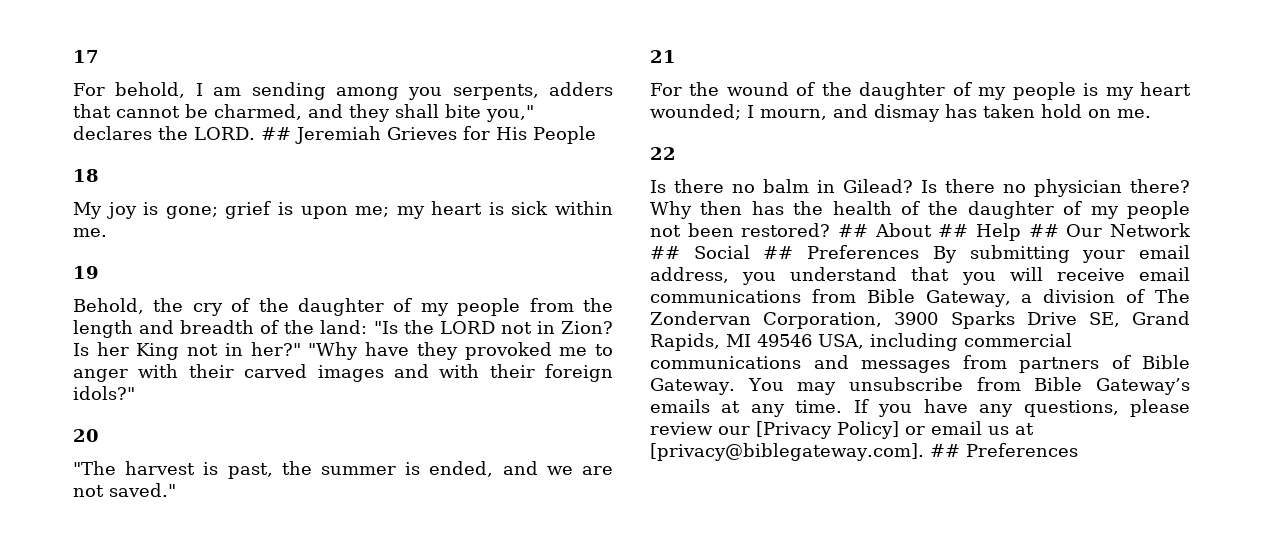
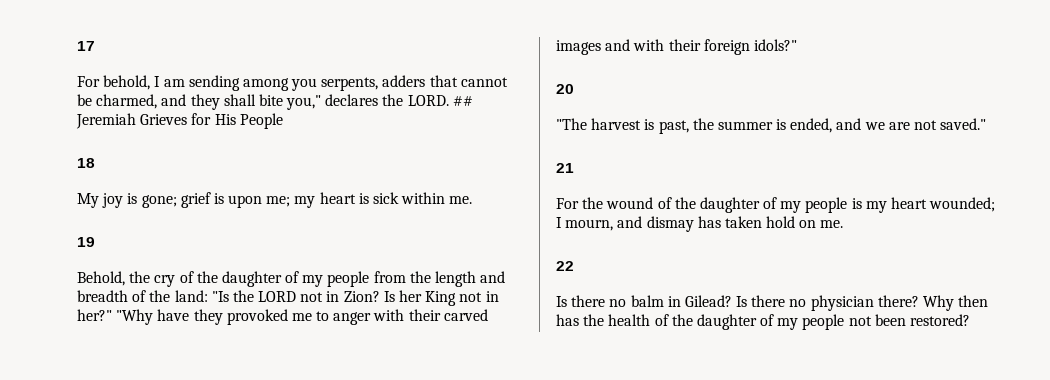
- ## About ## Help ## Our Network ## Social ## Preferences By submitting your email address, you understand that you will receive email communications from Bible Gateway, a division of The Zondervan Corporation, 3900 Sparks Drive SE, Grand Rapids, MI 49546 USA, including commercial communications and messages from partners of Bible Gateway. You may unsubscribe from Bible Gateway’s emails at any time. If you have any questions, please review our [Privacy Policy] or email us at [privacy@biblegateway.com]. ## Preferences

